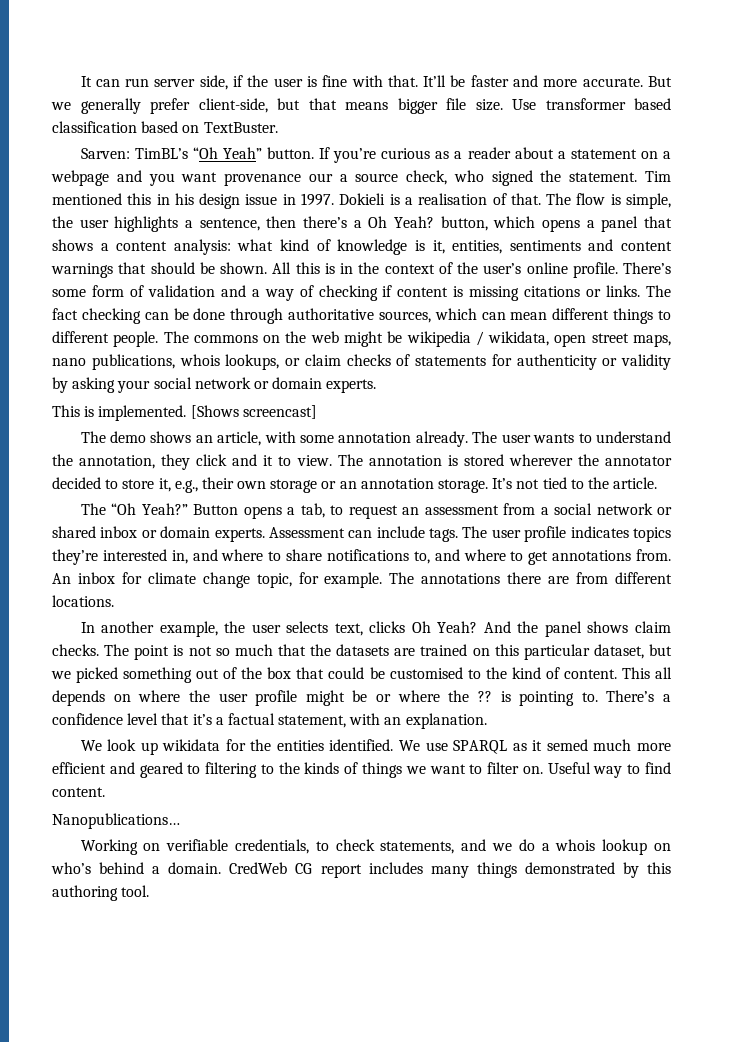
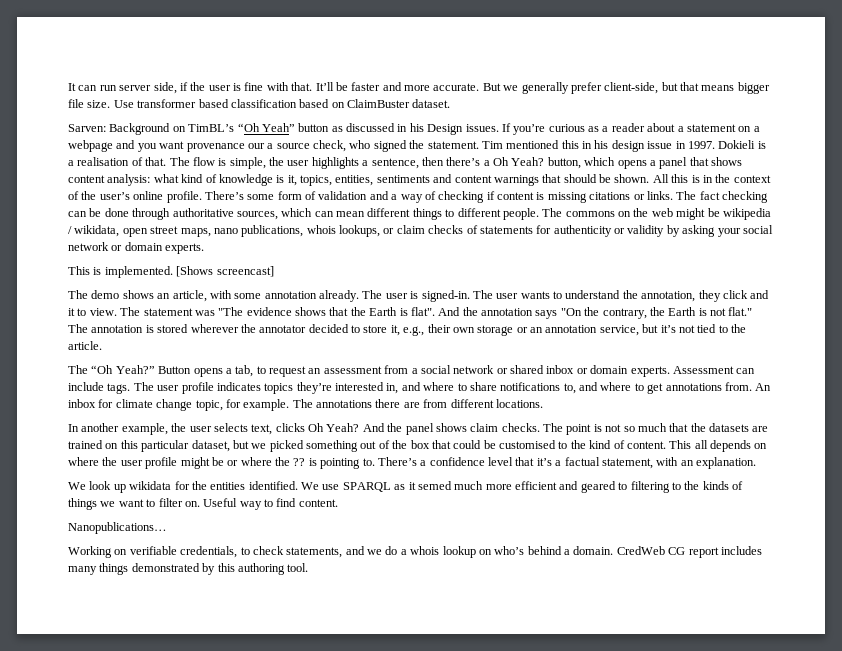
- Use transformer based classification based on TextBuster.
+ Use transformer based classification based on ClaimBuster dataset.
- Sarven: TimBL’s “Oh Yeah” button.
+ Sarven: Background on TimBL’s “Oh Yeah” button as discussed in his Design issues.
- The flow is simple, the user highlights a sentence, then there’s a Oh Yeah? button, which opens a panel that shows a content analysis: what kind of knowledge is it, entities, sentiments and content warnings that should be shown.
+ The flow is simple, the user highlights a sentence, then there’s a Oh Yeah? button, which opens a panel that shows content analysis: what kind of knowledge is it, topics, entities, sentiments and content warnings that should be shown.
- The user wants to understand the annotation, they click and it to view.
+ The user is signed-in. The user wants to understand the annotation, they click and it to view.
- The annotation is stored wherever the annotator decided to store it, e.g., their own storage or an annotation storage. It’s not tied to the article.
+ The statement was "The evidence shows that the Earth is flat". And the annotation says "On the contrary, the Earth is not flat." The annotation is stored wherever the annotator decided to store it, e.g., their own storage or an annotation service, but it’s not tied to the article.

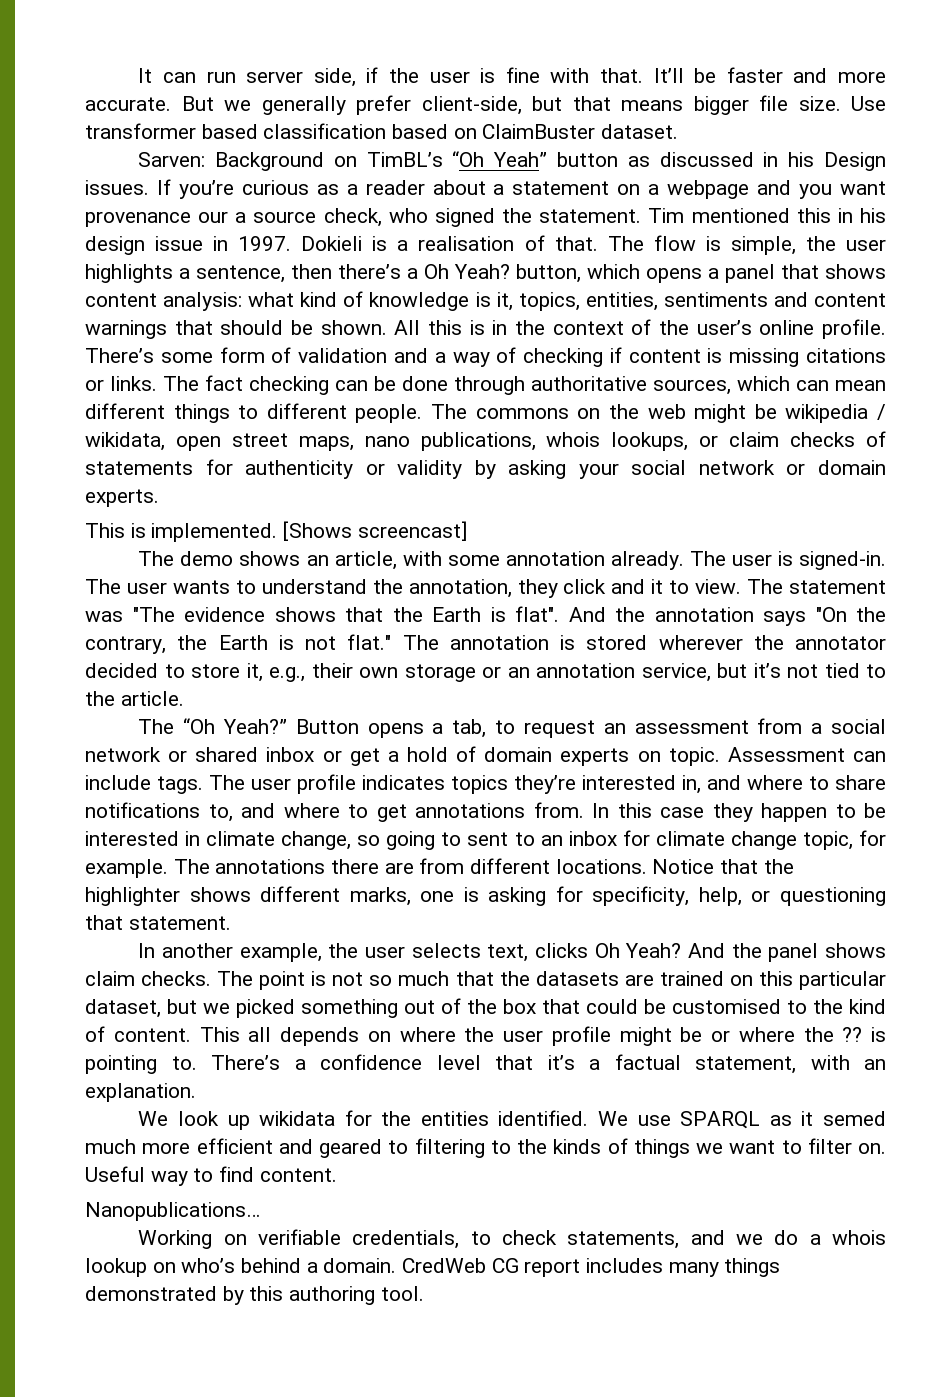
- Button opens a tab, to request an assessment from a social network or shared inbox or domain experts.
+ Button opens a tab, to request an assessment from a social network or shared inbox or get a hold of domain experts on topic.
- An inbox for climate change topic, for example.
+ In this case they happen to be interested in climate change, so going to sent to an inbox for climate change topic, for example.
+ Notice that the highlighter shows different marks, one is asking for specificity, help, or questioning that statement.

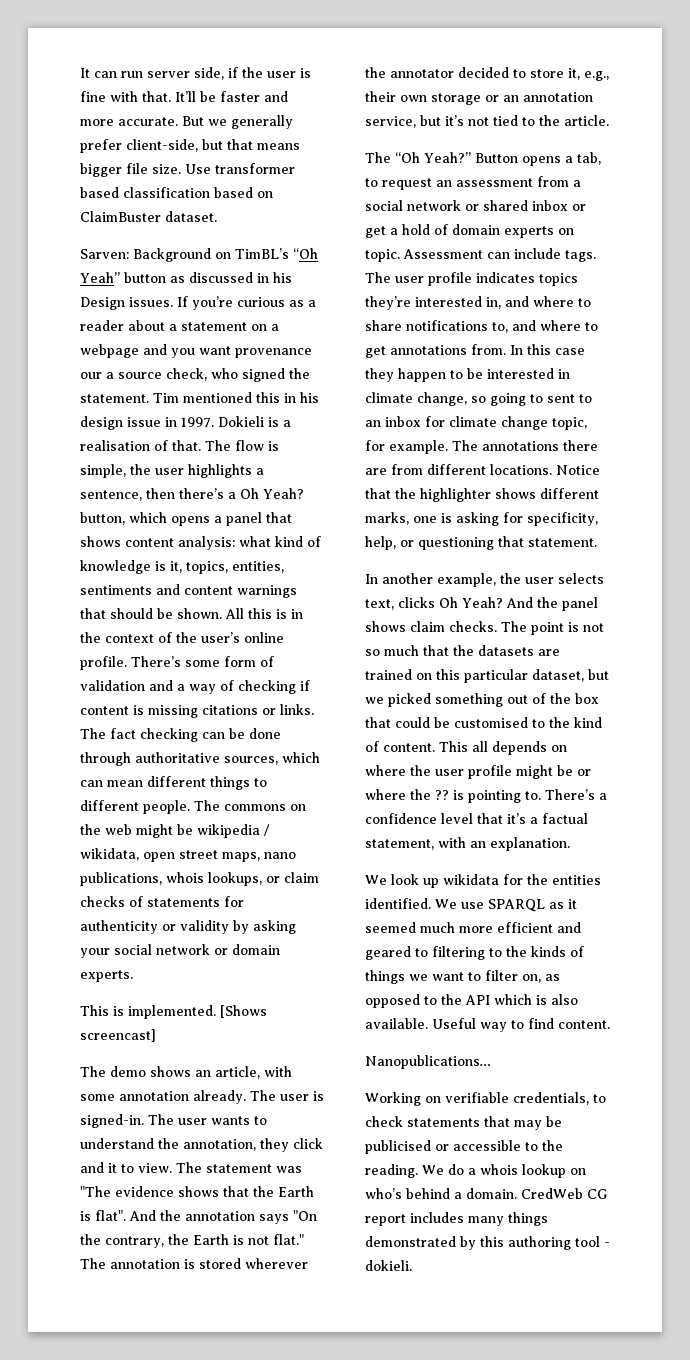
- We use SPARQL as it semed much more efficient and geared to filtering to the kinds of things we want to filter on.
+ We use SPARQL as it seemed much more efficient and geared to filtering to the kinds of things we want to filter on, as opposed to the API which is also available.
- Working on verifiable credentials, to check statements, and we do a whois lookup on who’s behind a domain.
+ Working on verifiable credentials, to check statements that may be publicised or accessible to the reading. We do a whois lookup on who’s behind a domain.
- CredWeb CG report includes many things demonstrated by this authoring tool.
+ CredWeb CG report includes many things demonstrated by this authoring tool - dokieli.

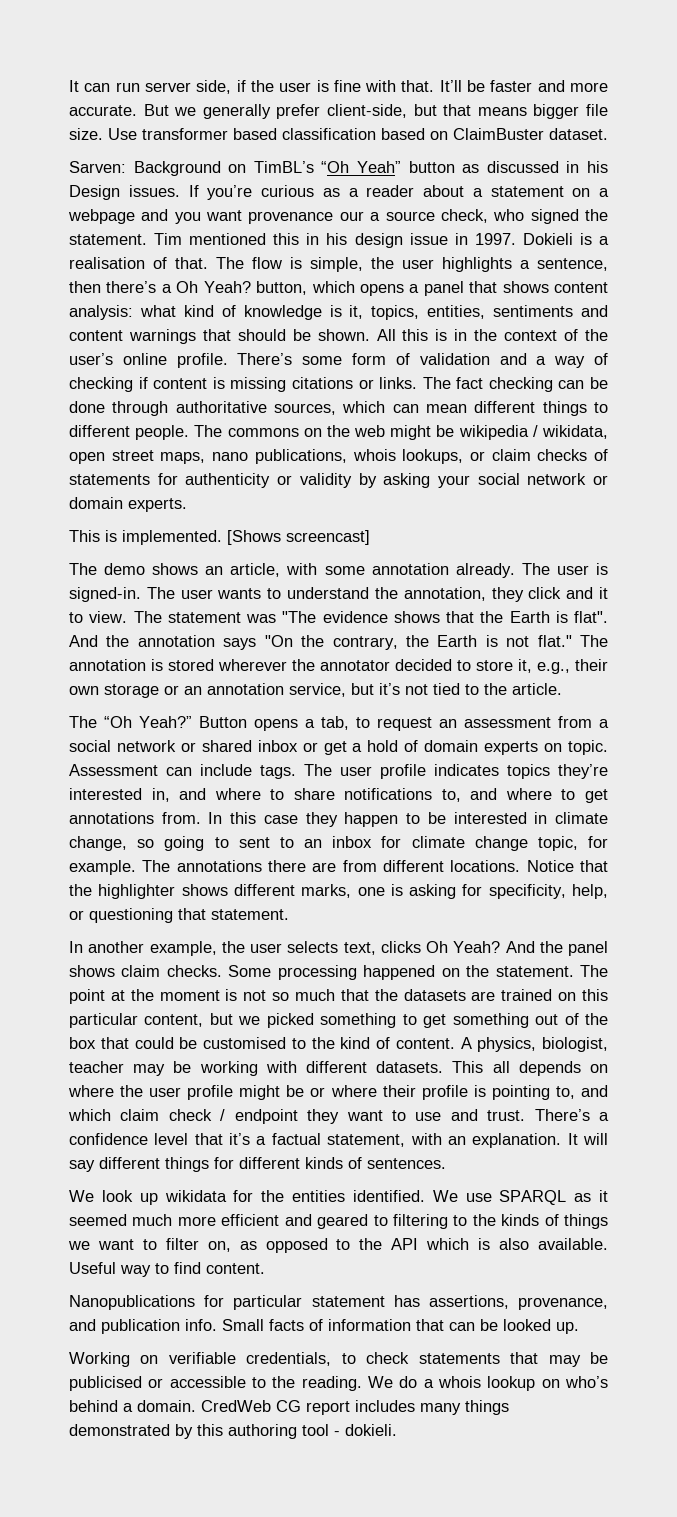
- The point is not so much that the datasets are trained on this particular dataset, but we picked something out of the box that could be customised to the kind of content.
+ Some processing happened on the statement. The point at the moment is not so much that the datasets are trained on this particular content, but we picked something to get something out of the box that could be customised to the kind of content.
+ A physics, biologist, teacher may be working with different datasets.
- This all depends on where the user profile might be or where the ?? is pointing to.
+ This all depends on where the user profile might be or where their profile is pointing to, and which claim check / endpoint they want to use and trust.
+ It will say different things for different kinds of sentences.
- Nanopublications…
+ Nanopublications for particular statement has assertions, provenance, and publication info. Small facts of information that can be looked up.

